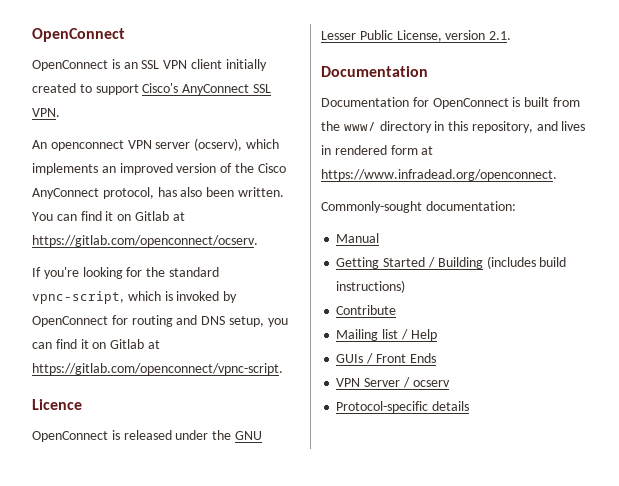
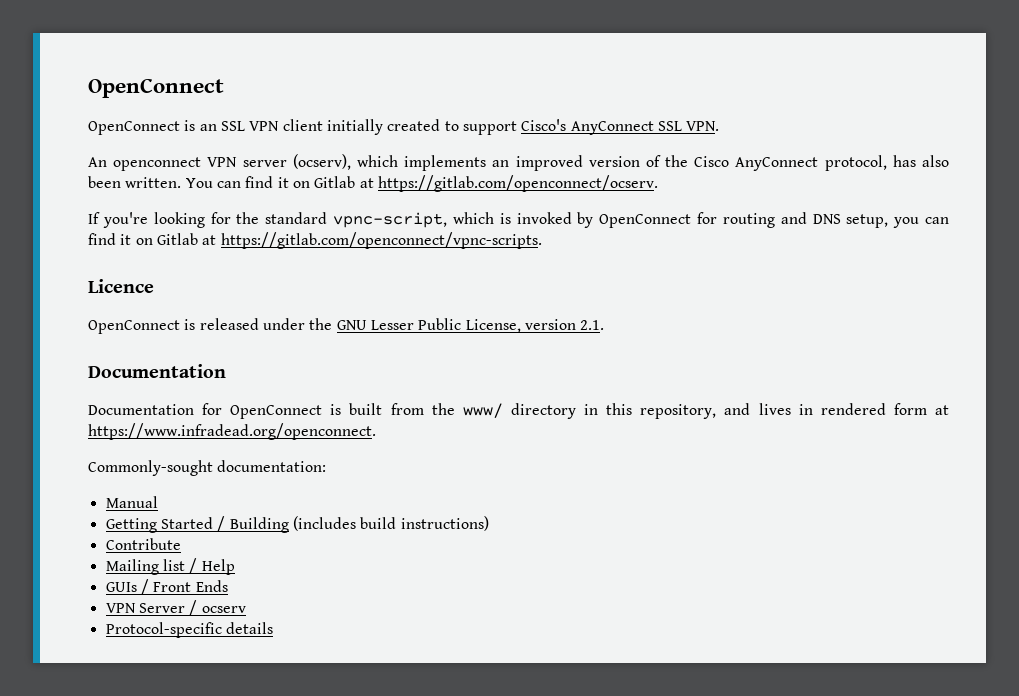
- If you're looking for the standard vpnc-script, which is invoked by OpenConnect for routing and DNS setup, you can find it on Gitlab at https://gitlab.com/openconnect/vpnc-script.
+ If you're looking for the standard vpnc-script, which is invoked by OpenConnect for routing and DNS setup, you can find it on Gitlab at https://gitlab.com/openconnect/vpnc-scripts.

